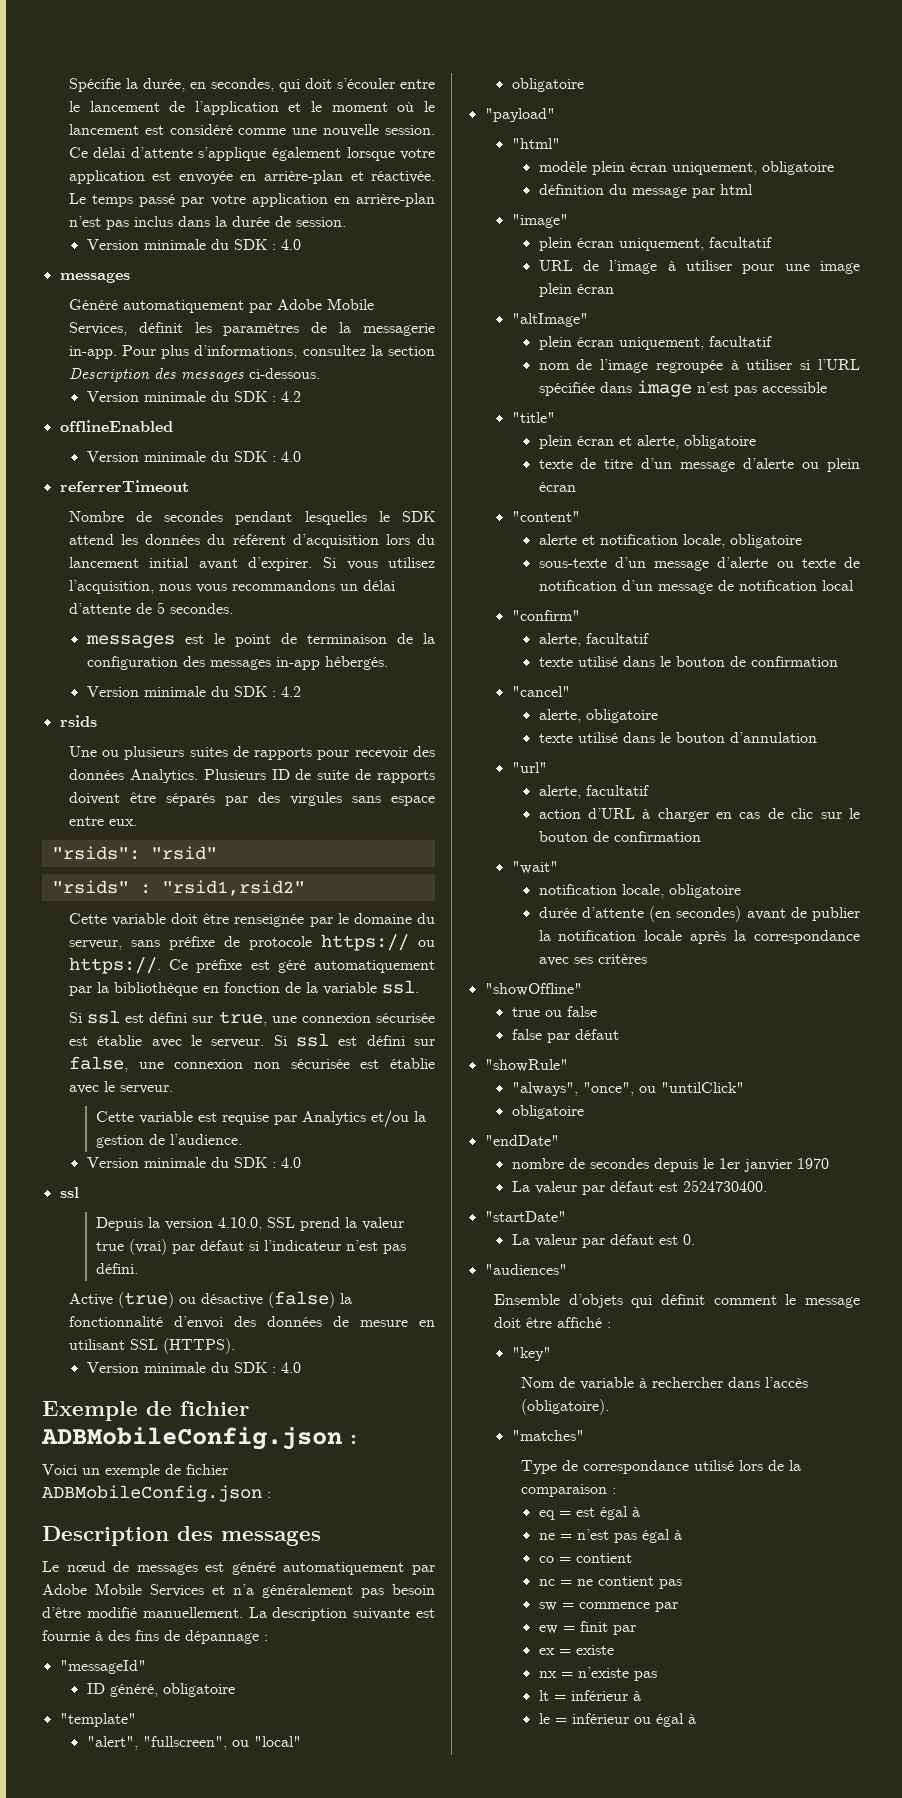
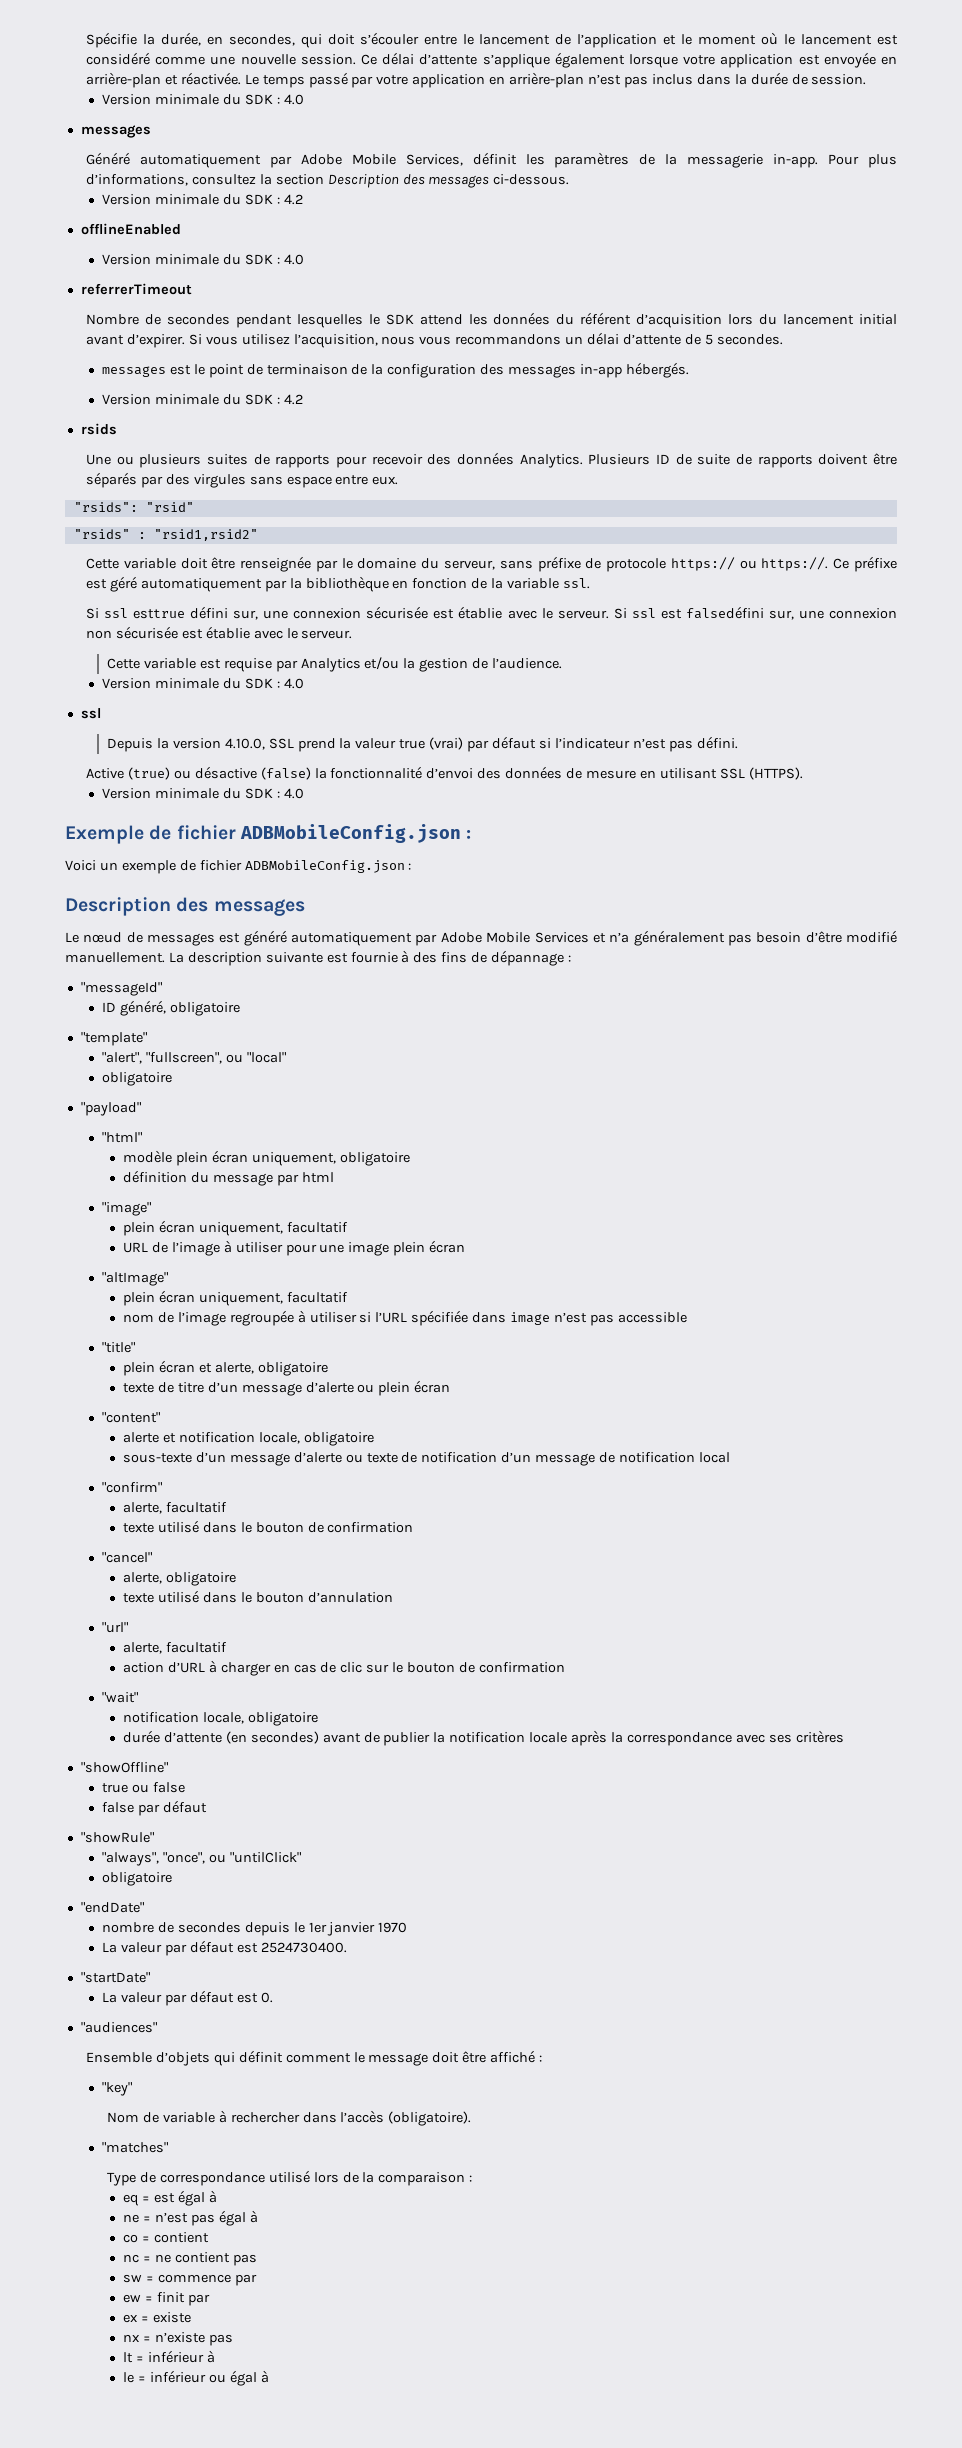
- Si ssl est défini sur true, une connexion sécurisée est établie avec le serveur.
+ Si ssl esttrue défini sur, une connexion sécurisée est établie avec le serveur.
- Si ssl est défini sur false, une connexion non sécurisée est établie avec le serveur.
+ Si ssl est falsedéfini sur, une connexion non sécurisée est établie avec le serveur.

